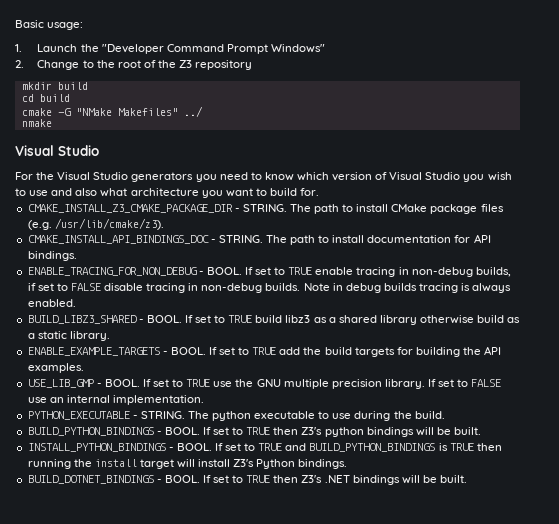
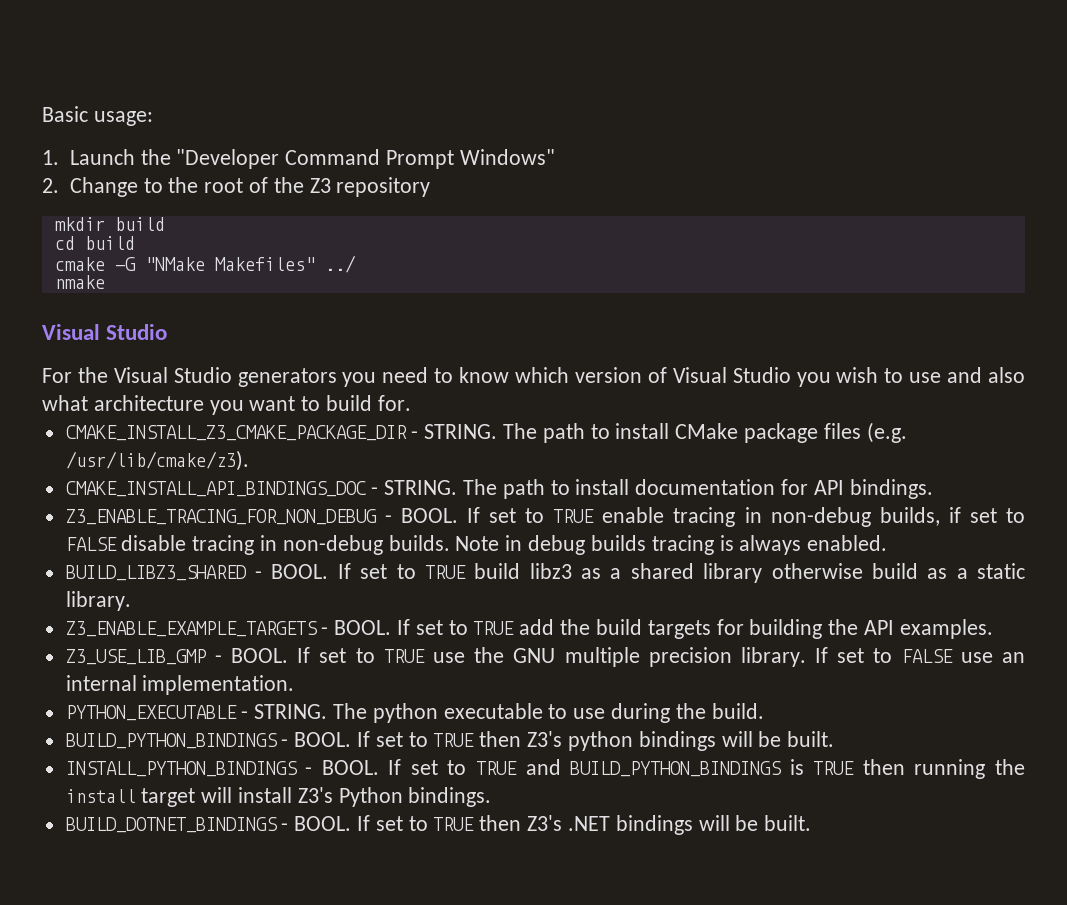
- ENABLE_TRACING_FOR_NON_DEBUG - BOOL.
+ Z3_ENABLE_TRACING_FOR_NON_DEBUG - BOOL.
- ENABLE_EXAMPLE_TARGETS - BOOL.
+ Z3_ENABLE_EXAMPLE_TARGETS - BOOL.
- USE_LIB_GMP - BOOL.
+ Z3_USE_LIB_GMP - BOOL.

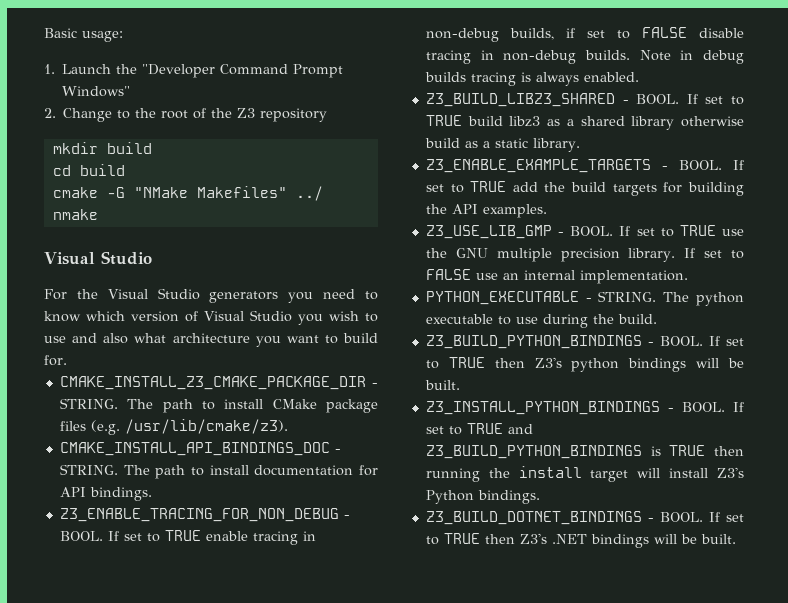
- BUILD_LIBZ3_SHARED - BOOL.
+ Z3_BUILD_LIBZ3_SHARED - BOOL.
- BUILD_PYTHON_BINDINGS - BOOL.
+ Z3_BUILD_PYTHON_BINDINGS - BOOL.
- INSTALL_PYTHON_BINDINGS - BOOL.
+ Z3_INSTALL_PYTHON_BINDINGS - BOOL.
- If set to TRUE and BUILD_PYTHON_BINDINGS is TRUE then running the install target will install Z3's Python bindings.
+ If set to TRUE and Z3_BUILD_PYTHON_BINDINGS is TRUE then running the install target will install Z3's Python bindings.
- BUILD_DOTNET_BINDINGS - BOOL.
+ Z3_BUILD_DOTNET_BINDINGS - BOOL.

